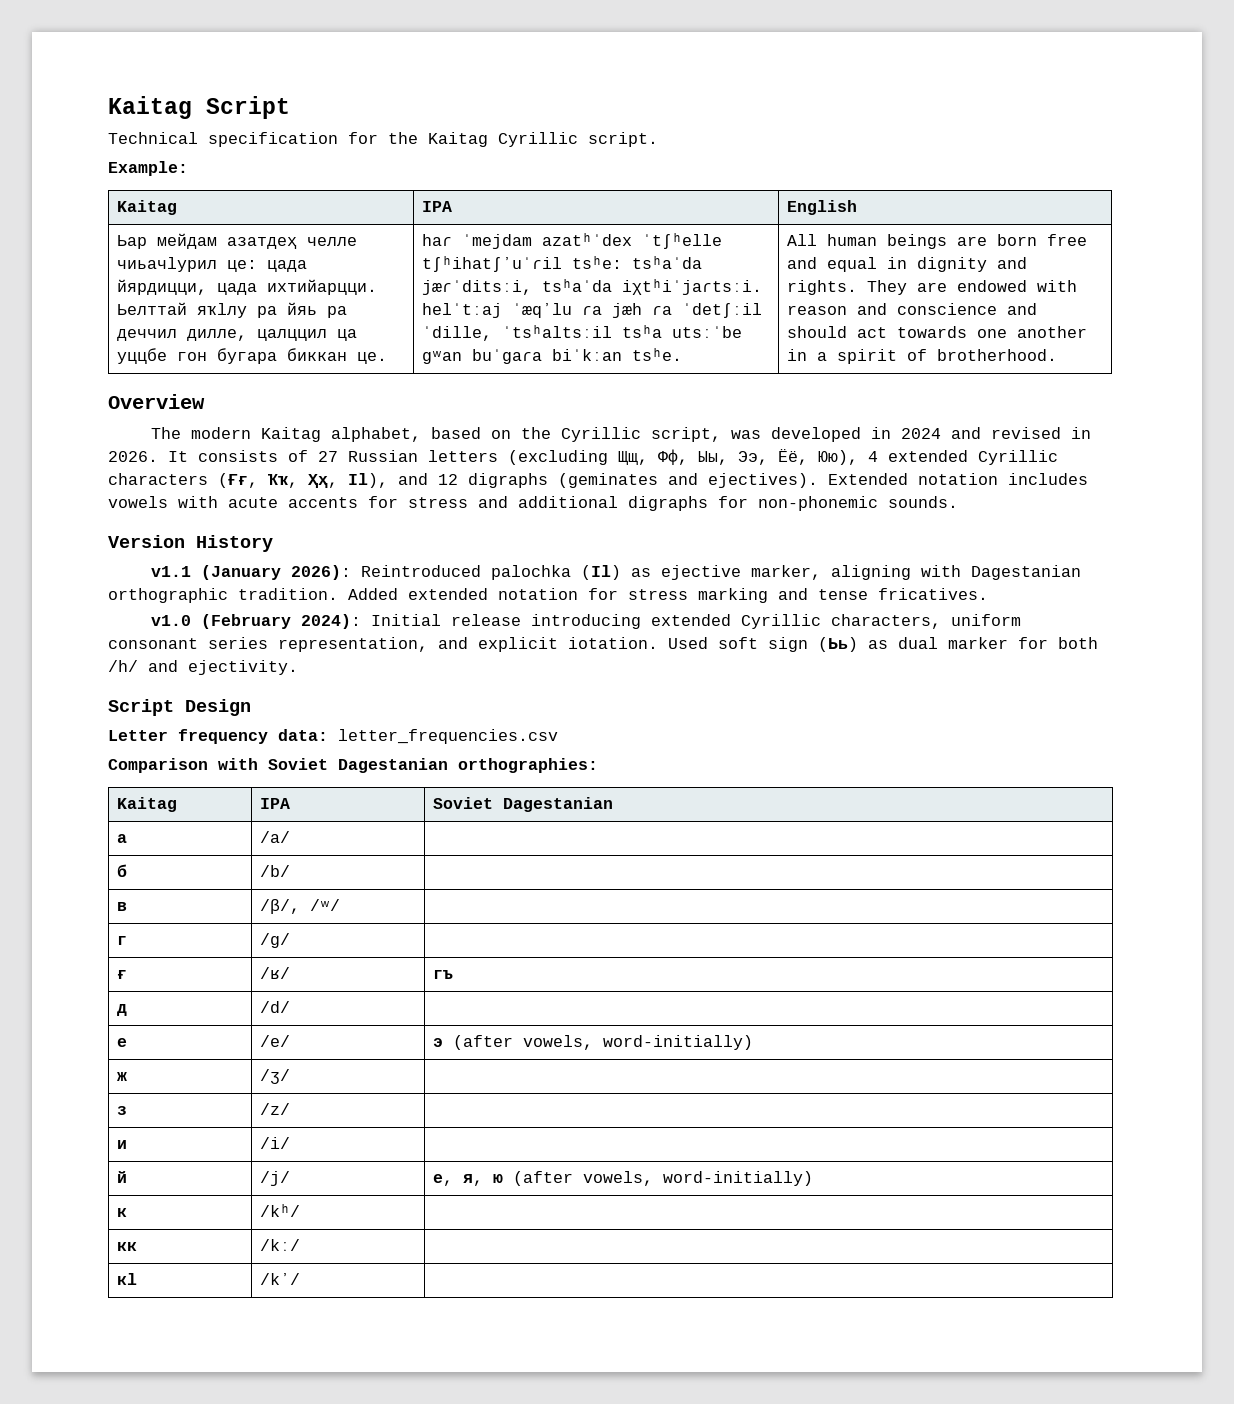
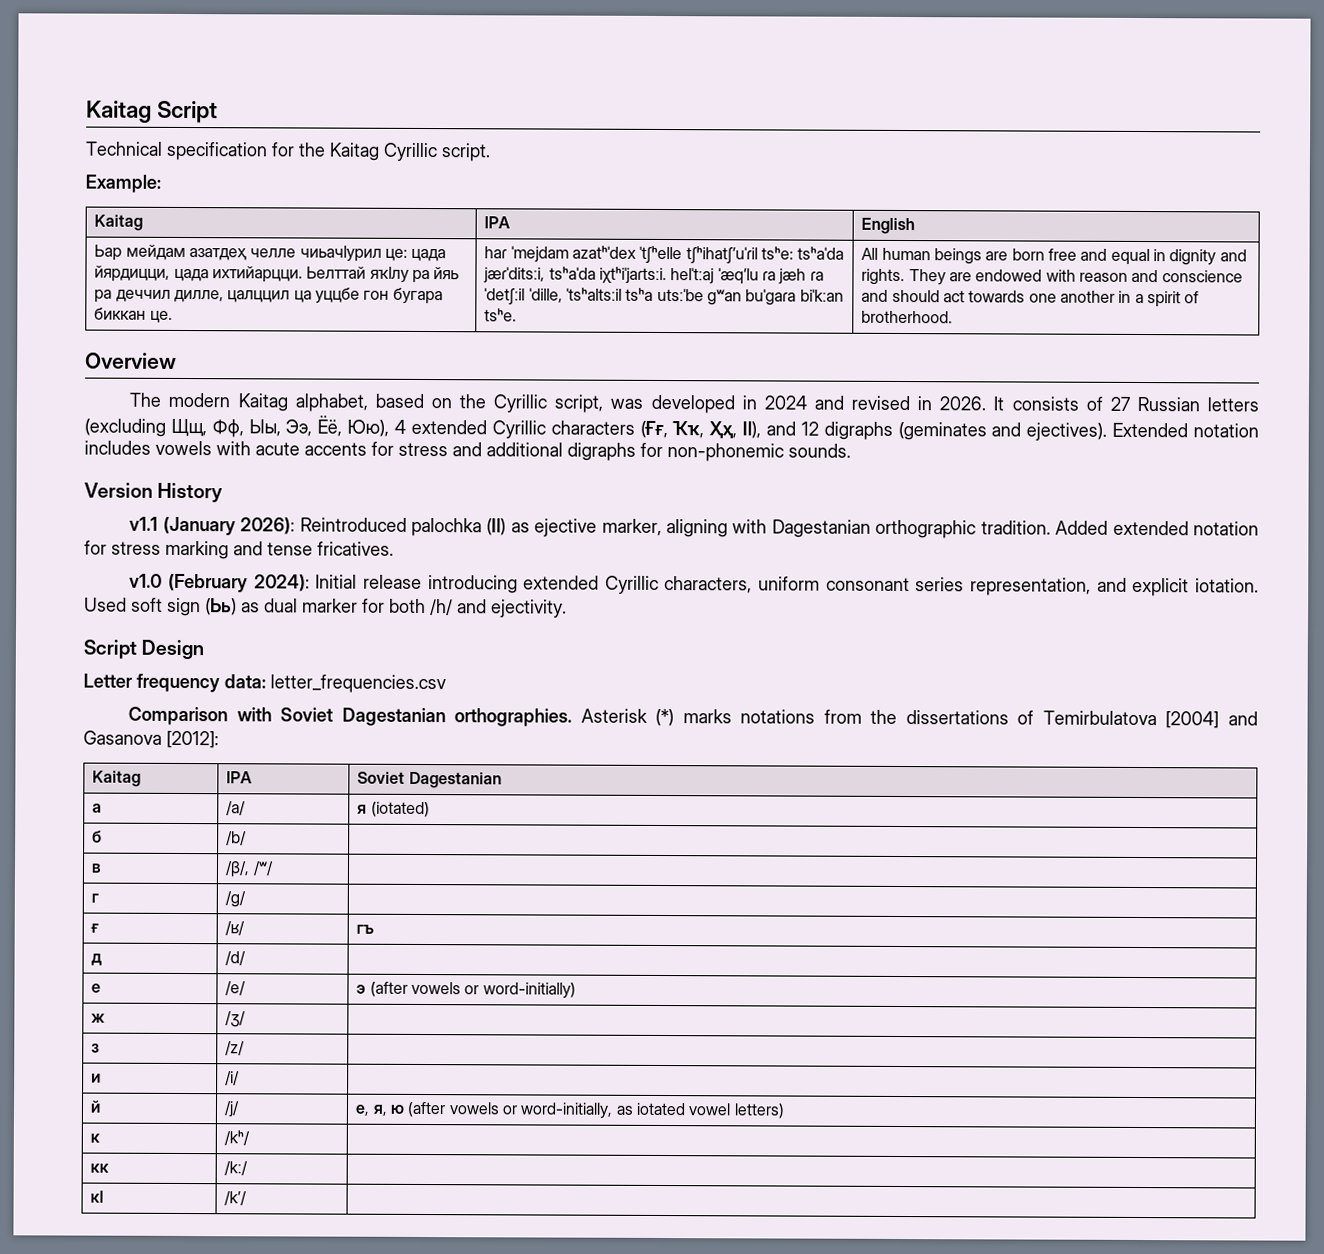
- Comparison with Soviet Dagestanian orthographies:
+ Comparison with Soviet Dagestanian orthographies. Asterisk (*) marks notations from the dissertations of Temirbulatova [2004] and Gasanova [2012]:
- а | /a/ |
+ а | /a/ | я (iotated)
- е | /e/ | э (after vowels, word-initially)
+ е | /e/ | э (after vowels or word-initially)
- й | /j/ | е, я, ю (after vowels, word-initially)
+ й | /j/ | е, я, ю (after vowels or word-initially, as iotated vowel letters)

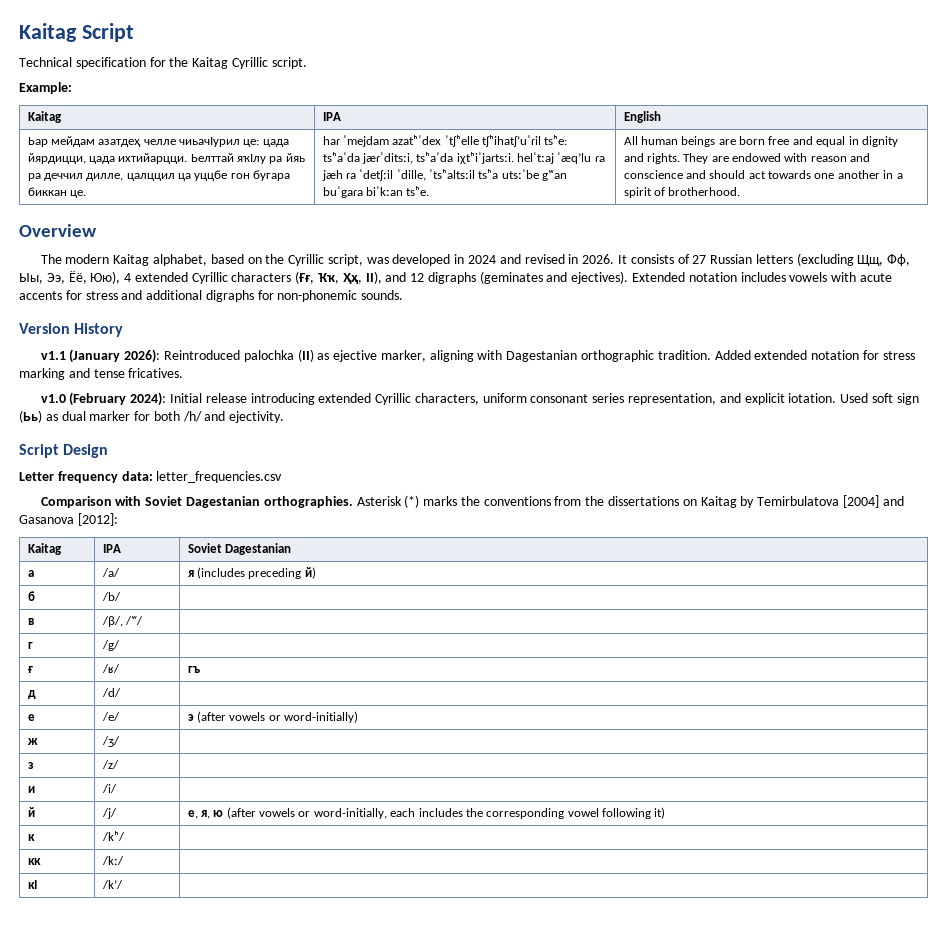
- Asterisk (*) marks notations from the dissertations of Temirbulatova [2004] and Gasanova [2012]:
+ Asterisk (*) marks the conventions from the dissertations on Kaitag by Temirbulatova [2004] and Gasanova [2012]:
- а | /a/ | я (iotated)
+ а | /a/ | я (includes preceding й)
- й | /j/ | е, я, ю (after vowels or word-initially, as iotated vowel letters)
+ й | /j/ | е, я, ю (after vowels or word-initially, each includes the corresponding vowel following it)

